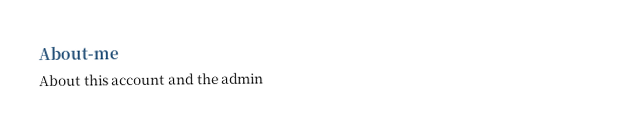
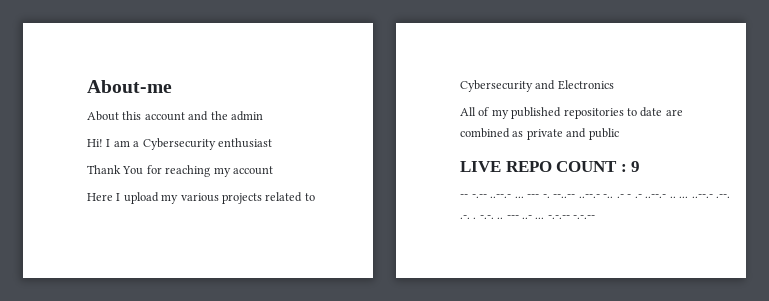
+ Hi! I am a Cybersecurity enthusiast
+ Thank You for reaching my account
+ Here I upload my various projects related to Cybersecurity and Electronics
+ All of my published repositories to date are combined as private and public
+ LIVE REPO COUNT : 9
+ -- -.-- ..--.- ... --- -. --..-- ..--.- -.. .- - .- ..--.- .. ... ..--.- .--. .-. . -.-. .. --- ..- ... -.-.-- -.-.--

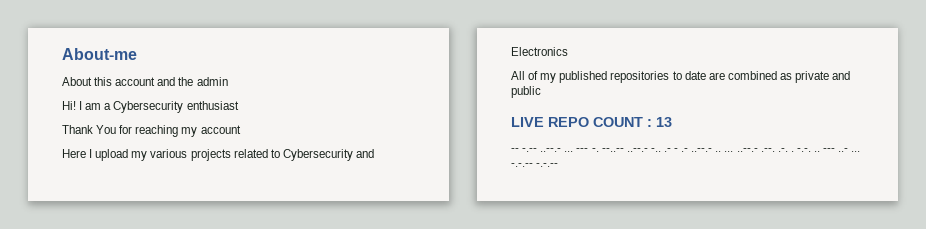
- LIVE REPO COUNT : 9
+ LIVE REPO COUNT : 13

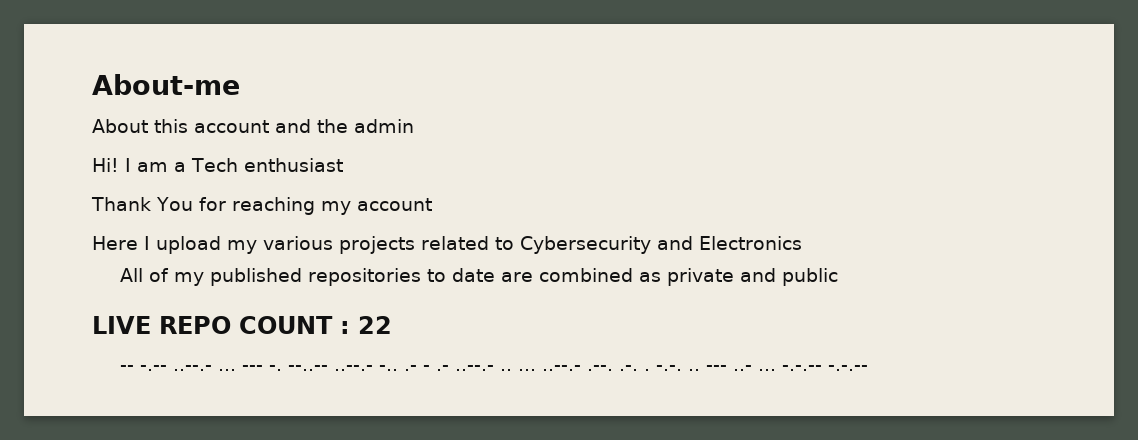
- I am a Cybersecurity enthusiast
+ I am a Tech enthusiast
- LIVE REPO COUNT : 13
+ LIVE REPO COUNT : 22

